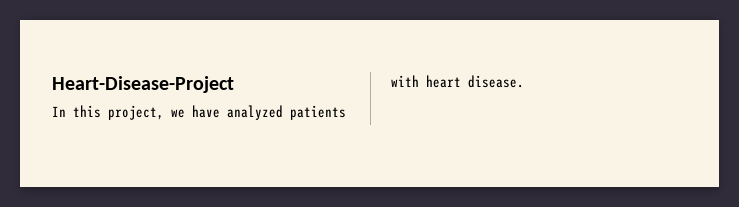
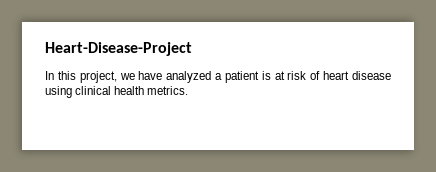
- In this project, we have analyzed patients with heart disease.
+ In this project, we have analyzed a patient is at risk of heart disease using clinical health metrics.

